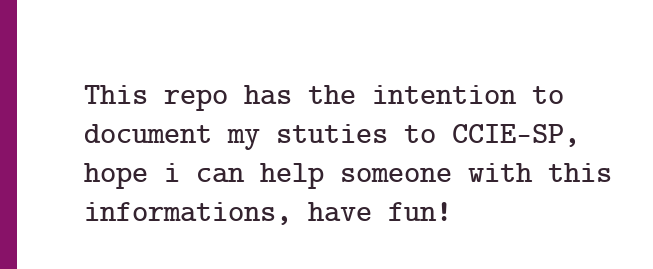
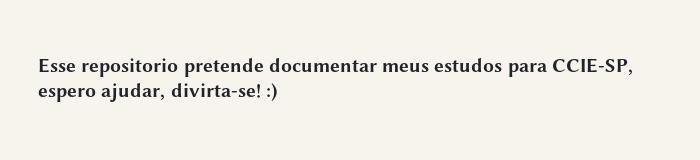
- This repo has the intention to document my stuties to CCIE-SP, hope i can help someone with this informations, have fun!
+ Esse repositorio pretende documentar meus estudos para CCIE-SP, espero ajudar, divirta-se! :)

